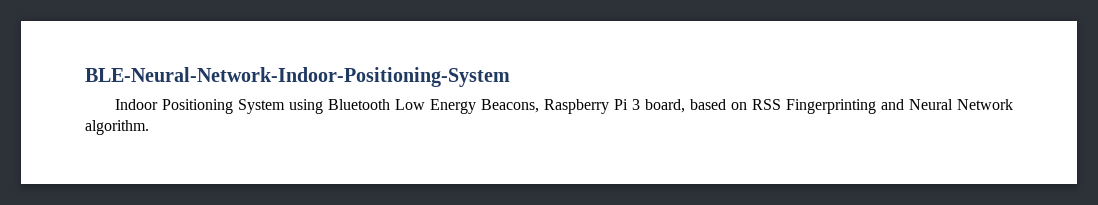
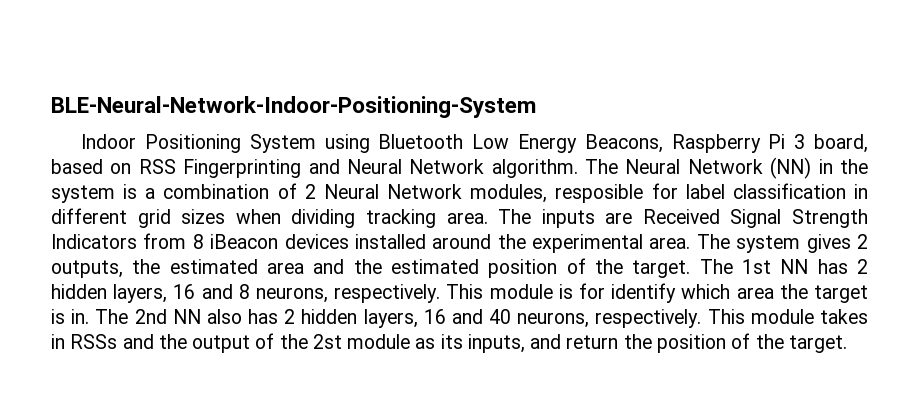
+ The Neural Network (NN) in the system is a combination of 2 Neural Network modules, resposible for label classification in different grid sizes when dividing tracking area. The inputs are Received Signal Strength Indicators from 8 iBeacon devices installed around the experimental area. The system gives 2 outputs, the estimated area and the estimated position of the target. The 1st NN has 2 hidden layers, 16 and 8 neurons, respectively. This module is for identify which area the target is in. The 2nd NN also has 2 hidden layers, 16 and 40 neurons, respectively. This module takes in RSSs and the output of the 2st module as its inputs, and return the position of the target.

